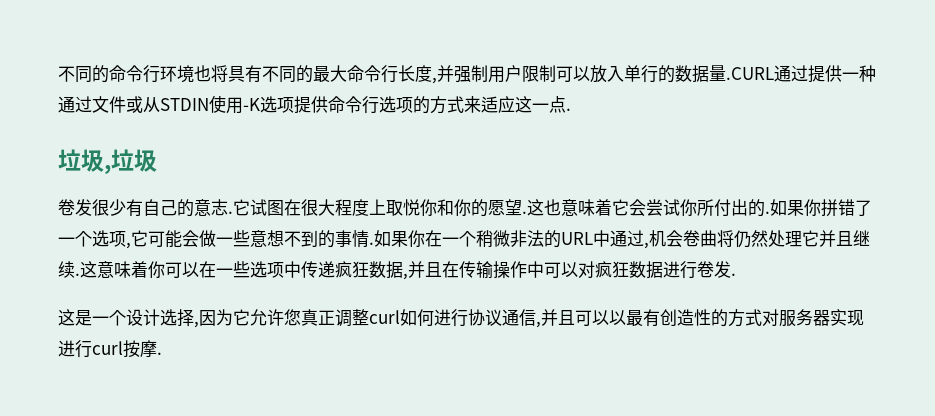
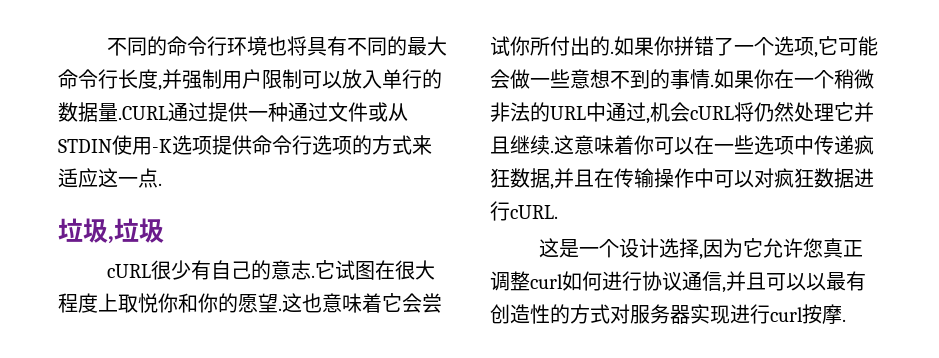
- 卷发很少有自己的意志.
+ cURL很少有自己的意志.
- 如果你在一个稍微非法的URL中通过,机会卷曲将仍然处理它并且继续.
+ 如果你在一个稍微非法的URL中通过,机会cURL将仍然处理它并且继续.
- 这意味着你可以在一些选项中传递疯狂数据,并且在传输操作中可以对疯狂数据进行卷发.
+ 这意味着你可以在一些选项中传递疯狂数据,并且在传输操作中可以对疯狂数据进行cURL.

